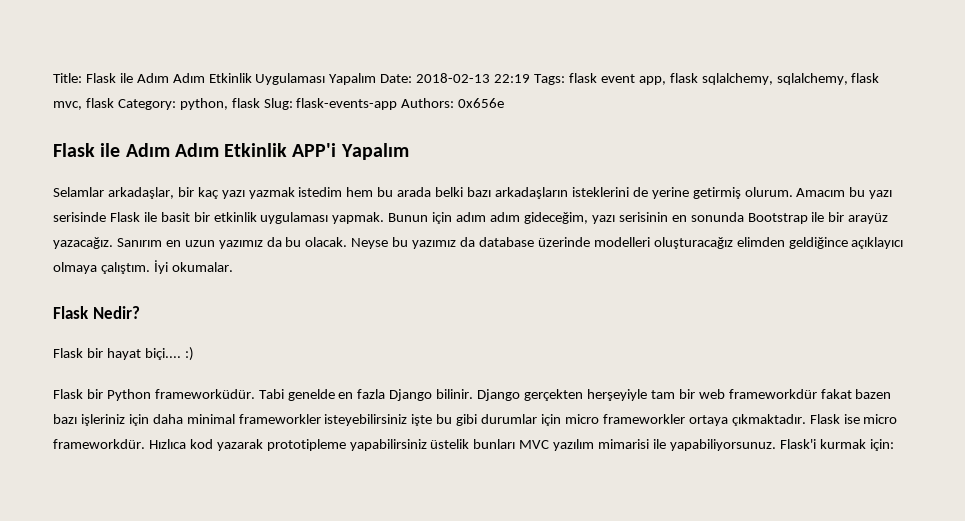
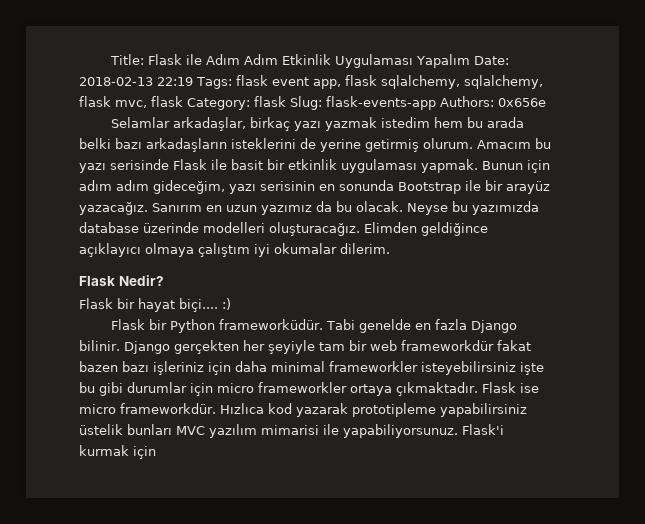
- Title: Flask ile Adım Adım Etkinlik Uygulaması Yapalım Date: 2018-02-13 22:19 Tags: flask event app, flask sqlalchemy, sqlalchemy, flask mvc, flask Category: python, flask Slug: flask-events-app Authors: 0x656e
+ Title: Flask ile Adım Adım Etkinlik Uygulaması Yapalım Date: 2018-02-13 22:19 Tags: flask event app, flask sqlalchemy, sqlalchemy, flask mvc, flask Category: flask Slug: flask-events-app Authors: 0x656e
- Flask ile Adım Adım Etkinlik APP'i Yapalım
- Selamlar arkadaşlar, bir kaç yazı yazmak istedim hem bu arada belki bazı arkadaşların isteklerini de yerine getirmiş olurum.
+ Selamlar arkadaşlar, birkaç yazı yazmak istedim hem bu arada belki bazı arkadaşların isteklerini de yerine getirmiş olurum.
- Neyse bu yazımız da database üzerinde modelleri oluşturacağız elimden geldiğince açıklayıcı olmaya çalıştım. İyi okumalar.
+ Neyse bu yazımızda database üzerinde modelleri oluşturacağız. Elimden geldiğince açıklayıcı olmaya çalıştım iyi okumalar dilerim.
- Django gerçekten herşeyiyle tam bir web frameworkdür fakat bazen bazı işleriniz için daha minimal frameworkler isteyebilirsiniz işte bu gibi durumlar için micro frameworkler ortaya çıkmaktadır.
+ Django gerçekten her şeyiyle tam bir web frameworkdür fakat bazen bazı işleriniz için daha minimal frameworkler isteyebilirsiniz işte bu gibi durumlar için micro frameworkler ortaya çıkmaktadır.
- Flask'i kurmak için:
+ Flask'i kurmak için

